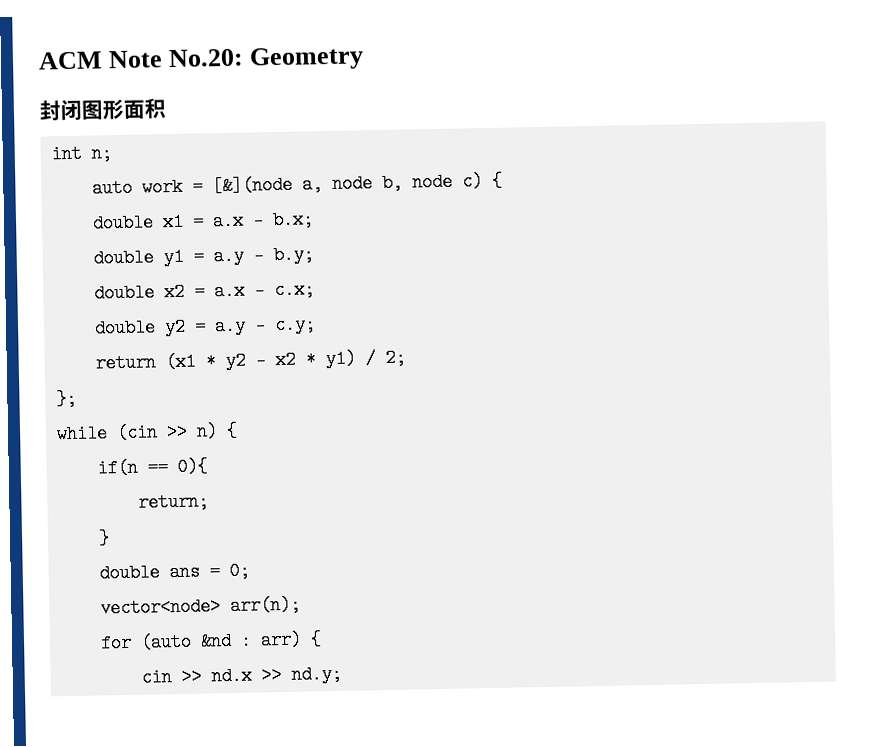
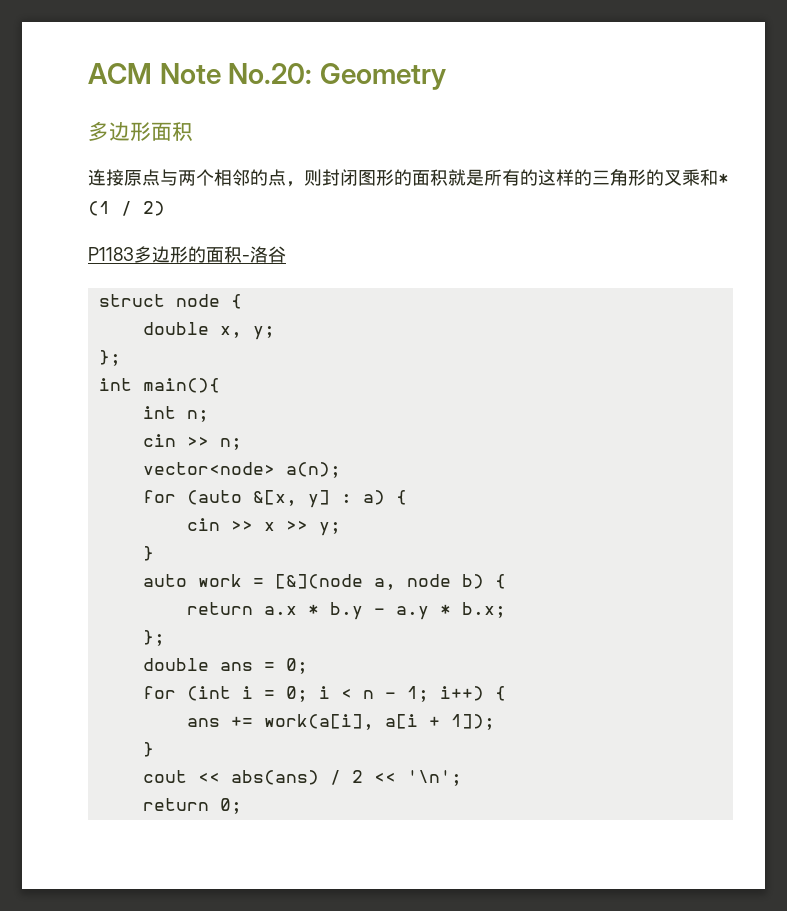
- 封闭图形面积
+ 多边形面积
+ 连接原点与两个相邻的点，则封闭图形的面积就是所有的这样的三角形的叉乘和* (1 / 2)
+ P1183多边形的面积-洛谷
+ struct node {
+ double x, y;
+ };
+ int main(){
  int n;
+ cin >> n;
+ vector<node> a(n);
+ for (auto &[x, y] : a) {
+ cin >> x >> y;
+ }
- auto work = [&](node a, node b, node c) {
- double x1 = a.x - b.x;
- double y1 = a.y - b.y;
- double x2 = a.x - c.x;
- double y2 = a.y - c.y;
- return (x1 * y2 - x2 * y1) / 2;
+ auto work = [&](node a, node b) {
+ return a.x * b.y - a.y * b.x;
  };
- while (cin >> n) {
- if(n == 0){
- return;
- }
- vector<node> arr(n);
- for (auto &nd : arr) {
- cin >> nd.x >> nd.y;
+ for (int i = 0; i < n - 1; i++) {
+ ans += work(a[i], a[i + 1]);
+ }
+ cout << abs(ans) / 2 << '\n';
+ return 0;

